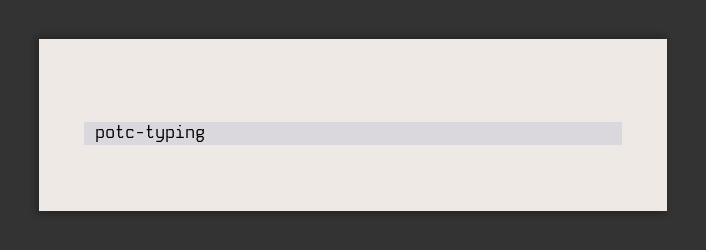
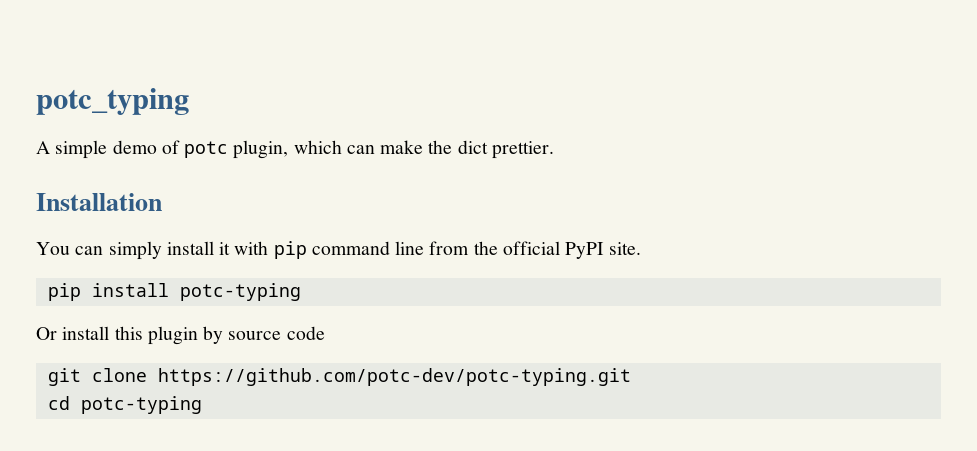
- potc-typing
+ potc_typing
+ A simple demo of potc plugin, which can make the dict prettier.
+ Installation
+ You can simply install it with pip command line from the official PyPI site.
+ pip install potc-typing
+ Or install this plugin by source code
+ git clone https://github.com/potc-dev/potc-typing.git
+ cd potc-typing

